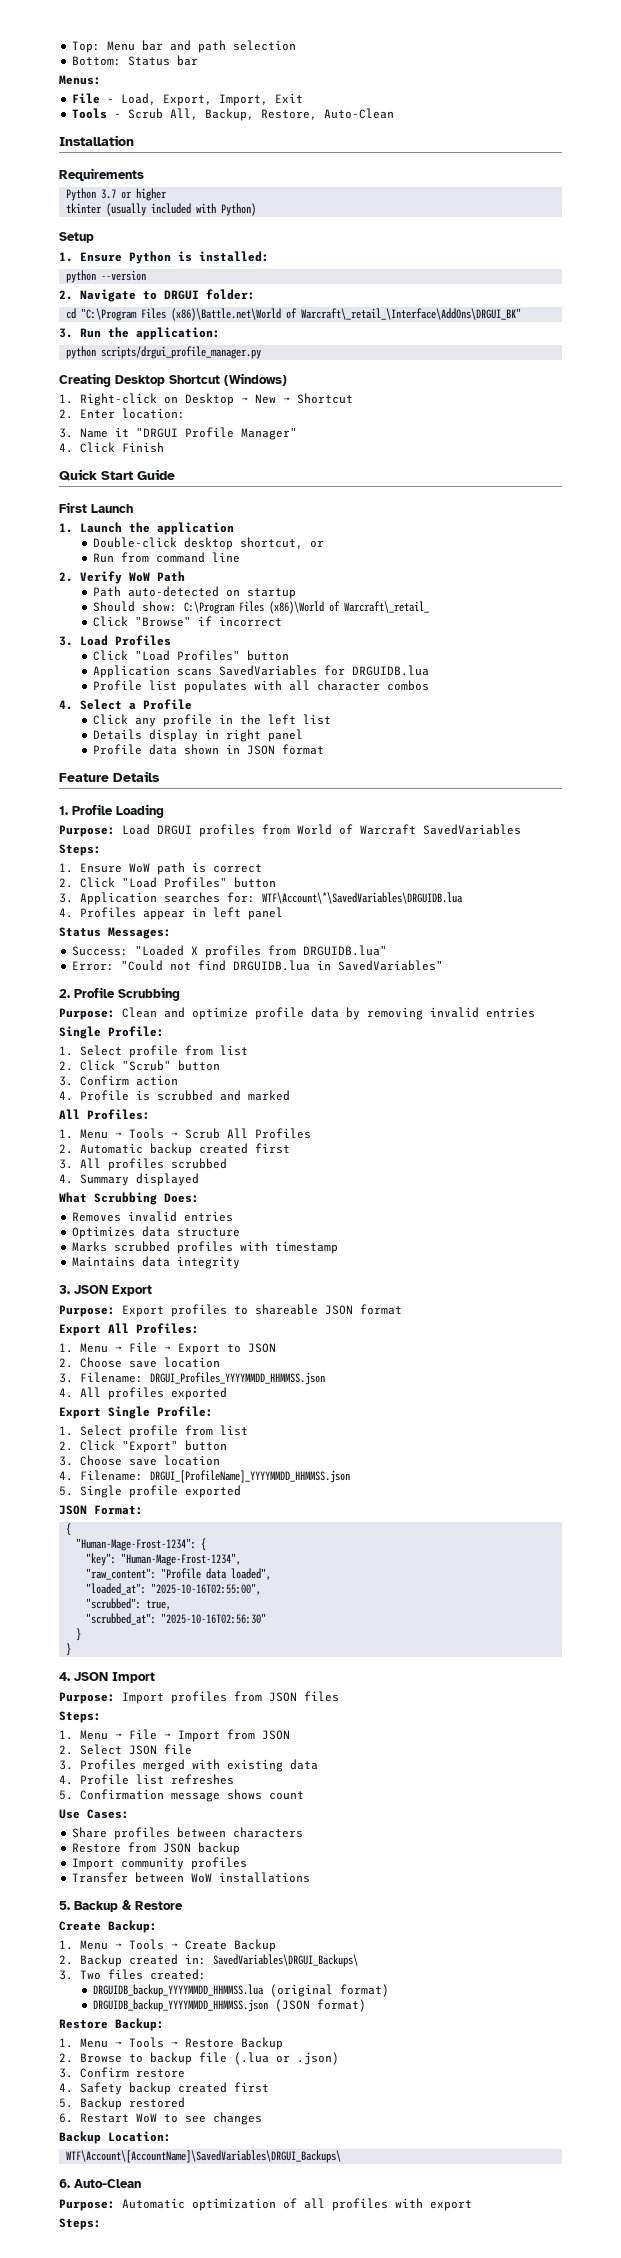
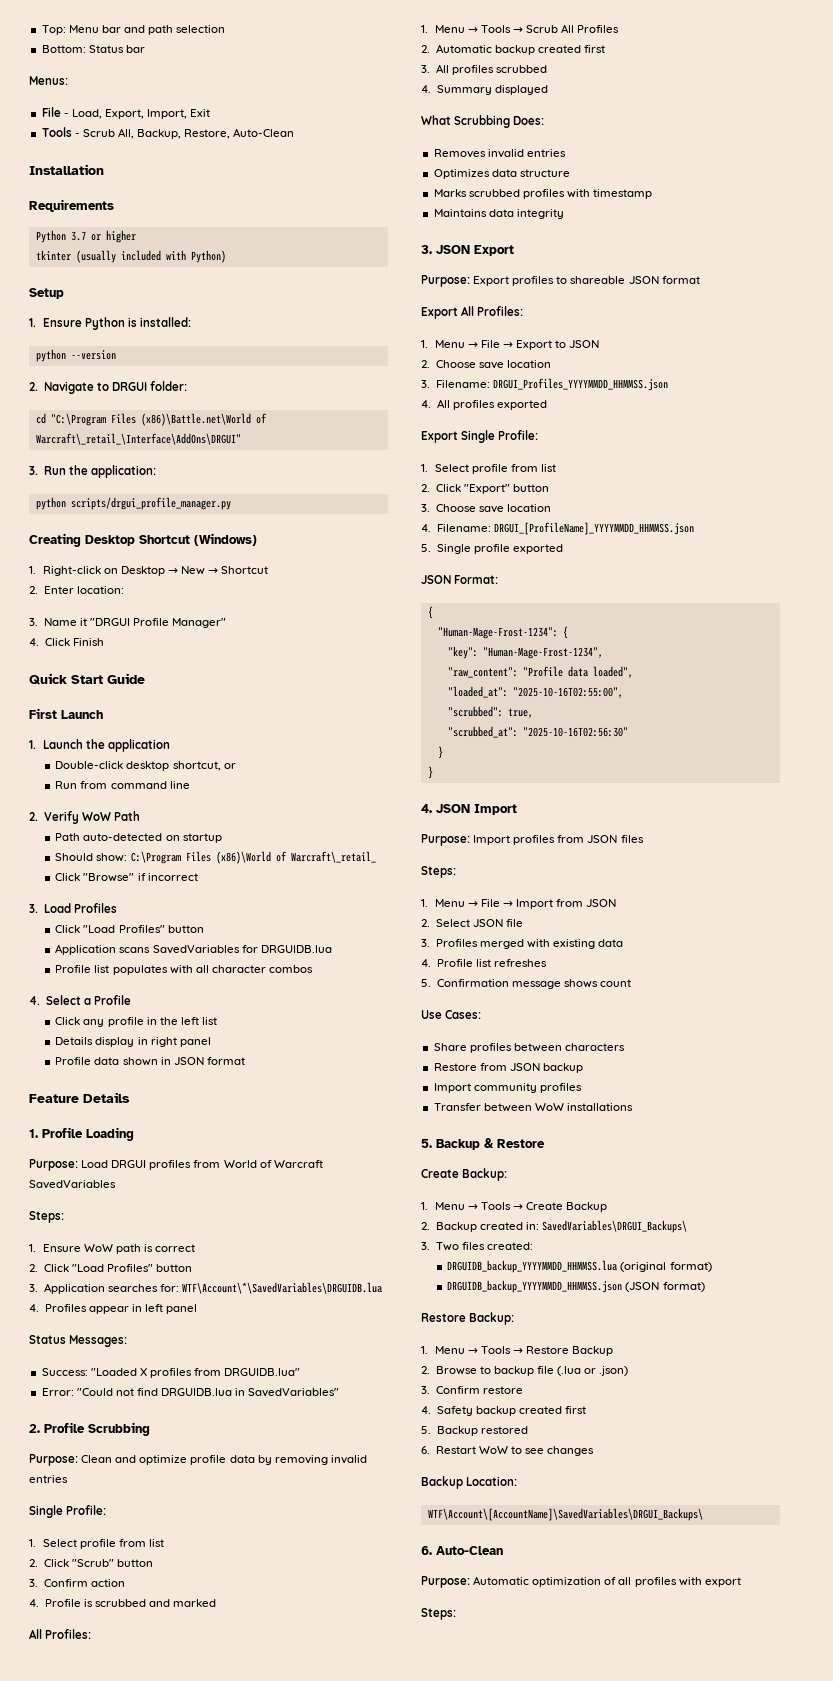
- cd "C:\Program Files (x86)\Battle.net\World of Warcraft\_retail_\Interface\AddOns\DRGUI_BK"
+ cd "C:\Program Files (x86)\Battle.net\World of Warcraft\_retail_\Interface\AddOns\DRGUI"

